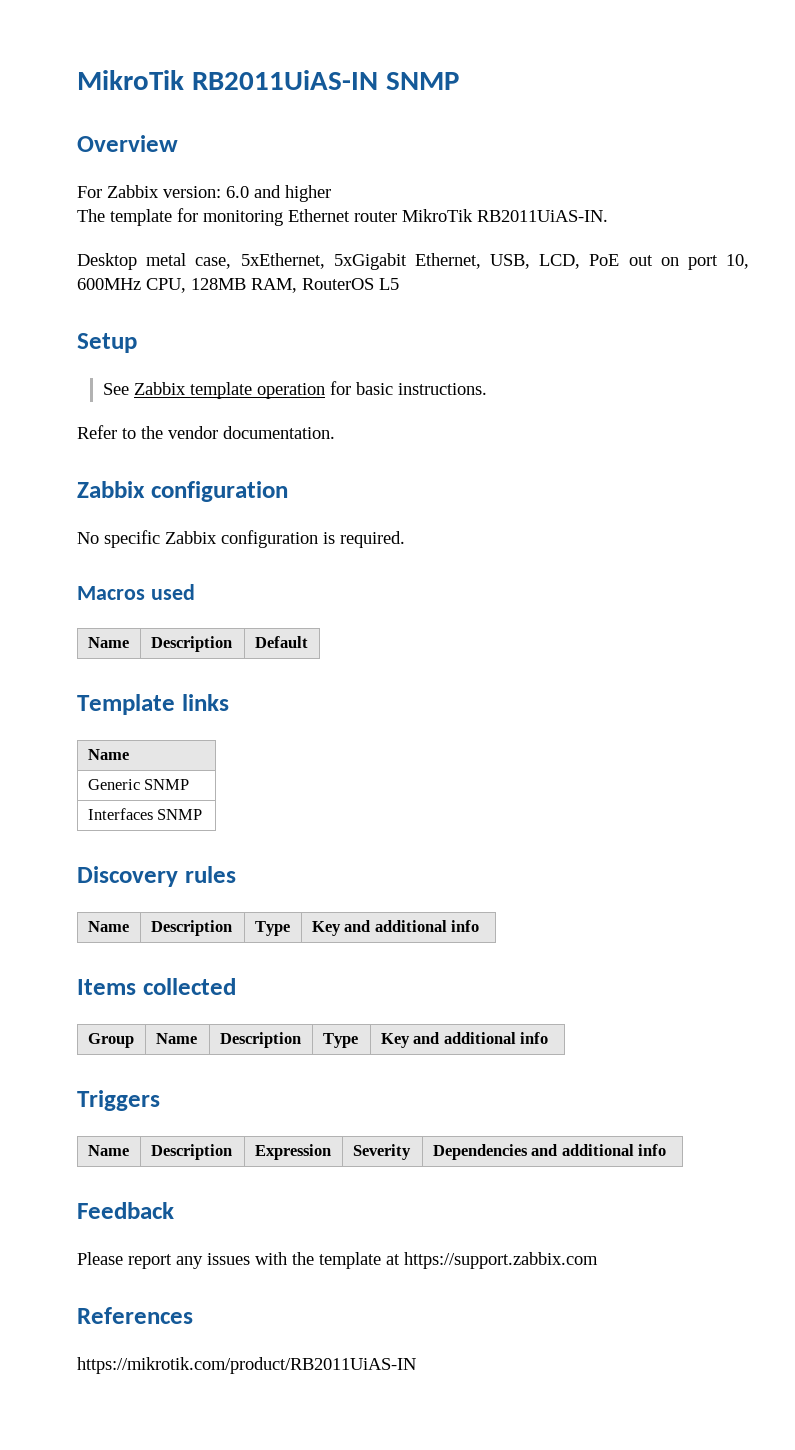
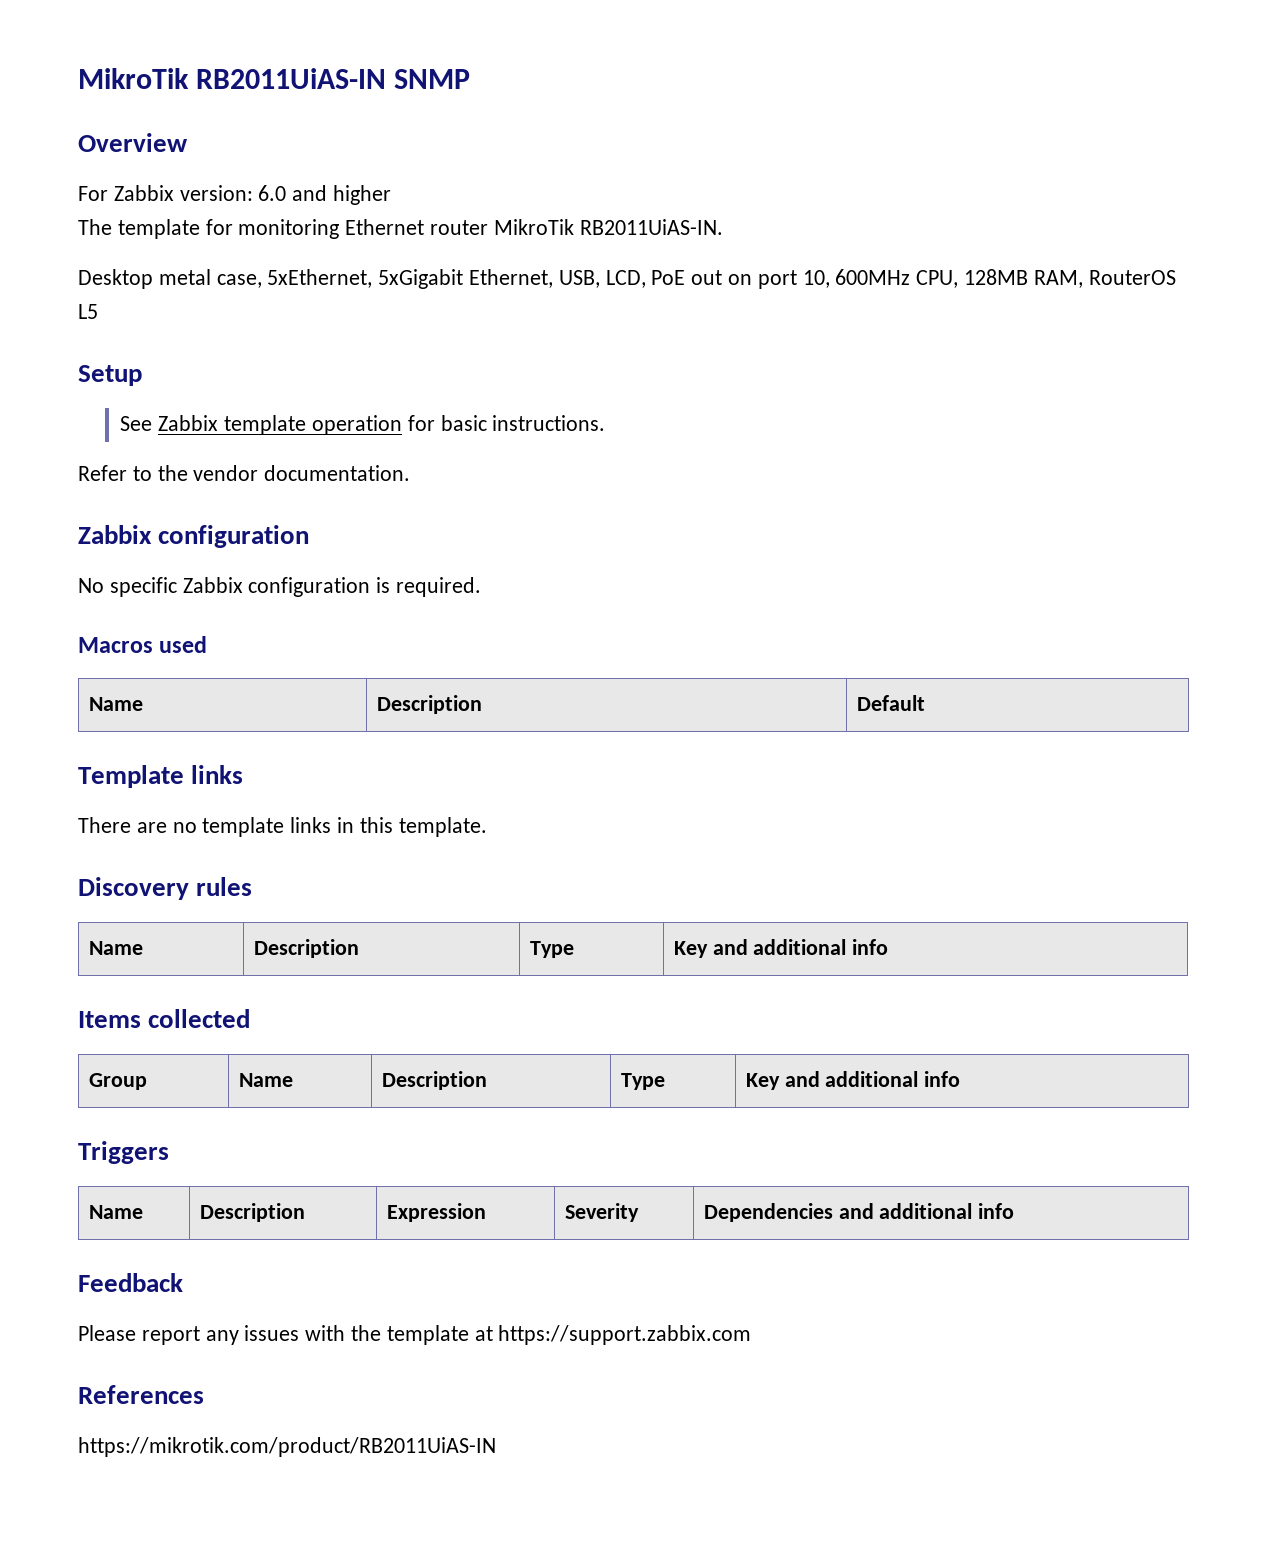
  Template links
- Name
- Generic SNMP
- Interfaces SNMP
+ There are no template links in this template.

